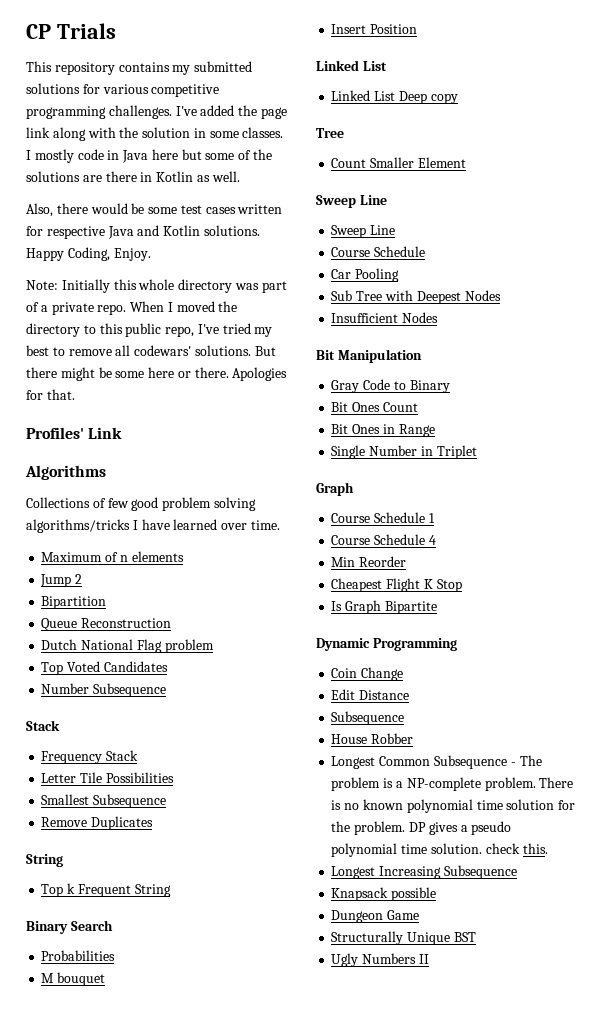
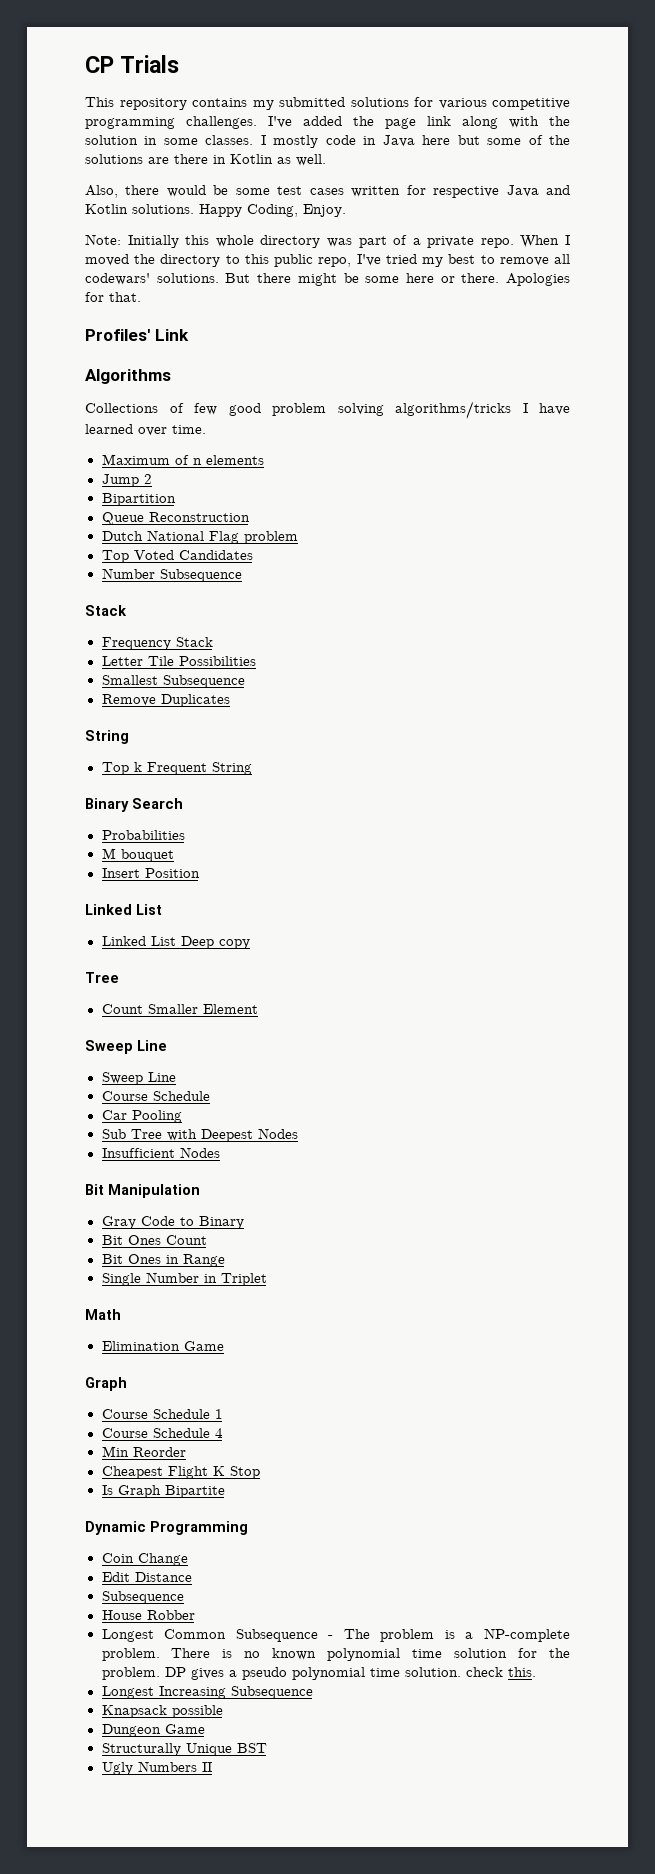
+ Math
+ Elimination Game

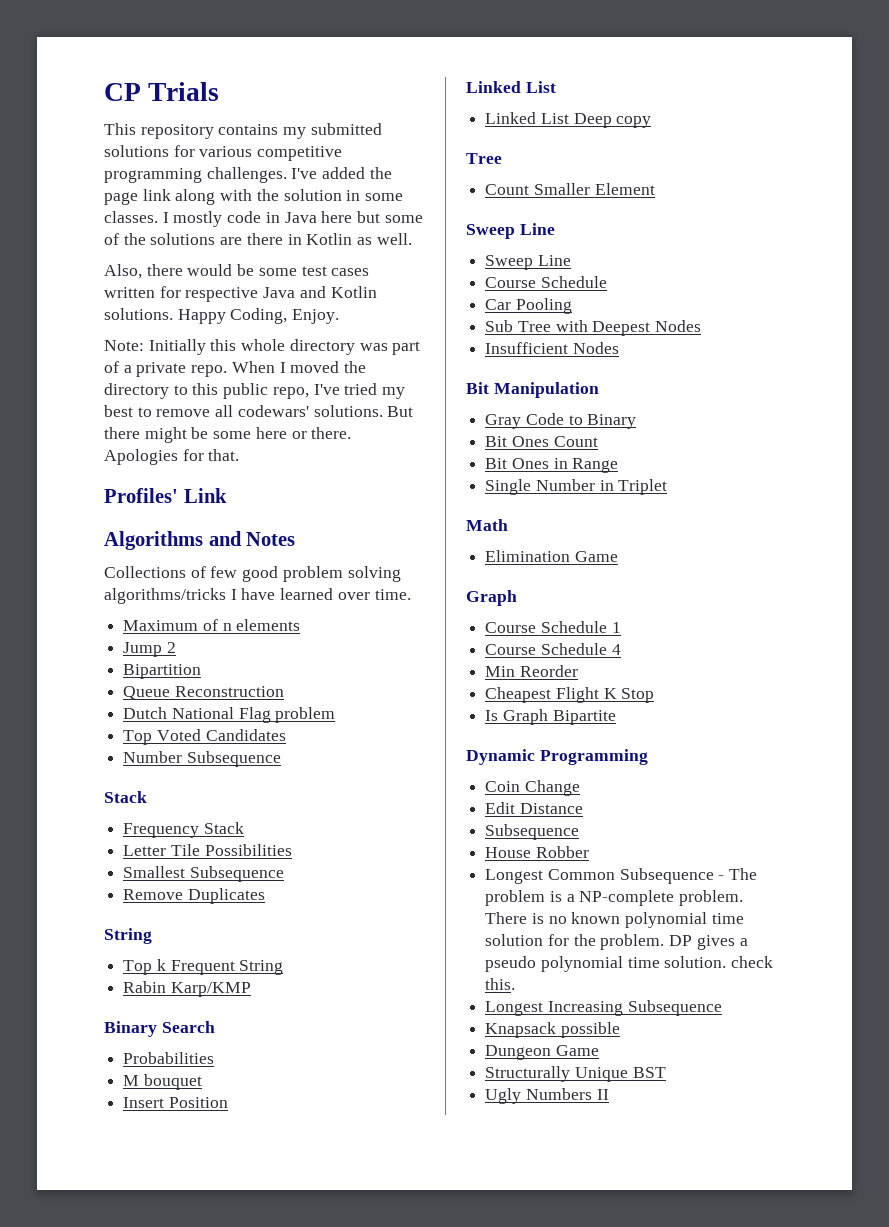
- Algorithms
+ Algorithms and Notes
+ Rabin Karp/KMP

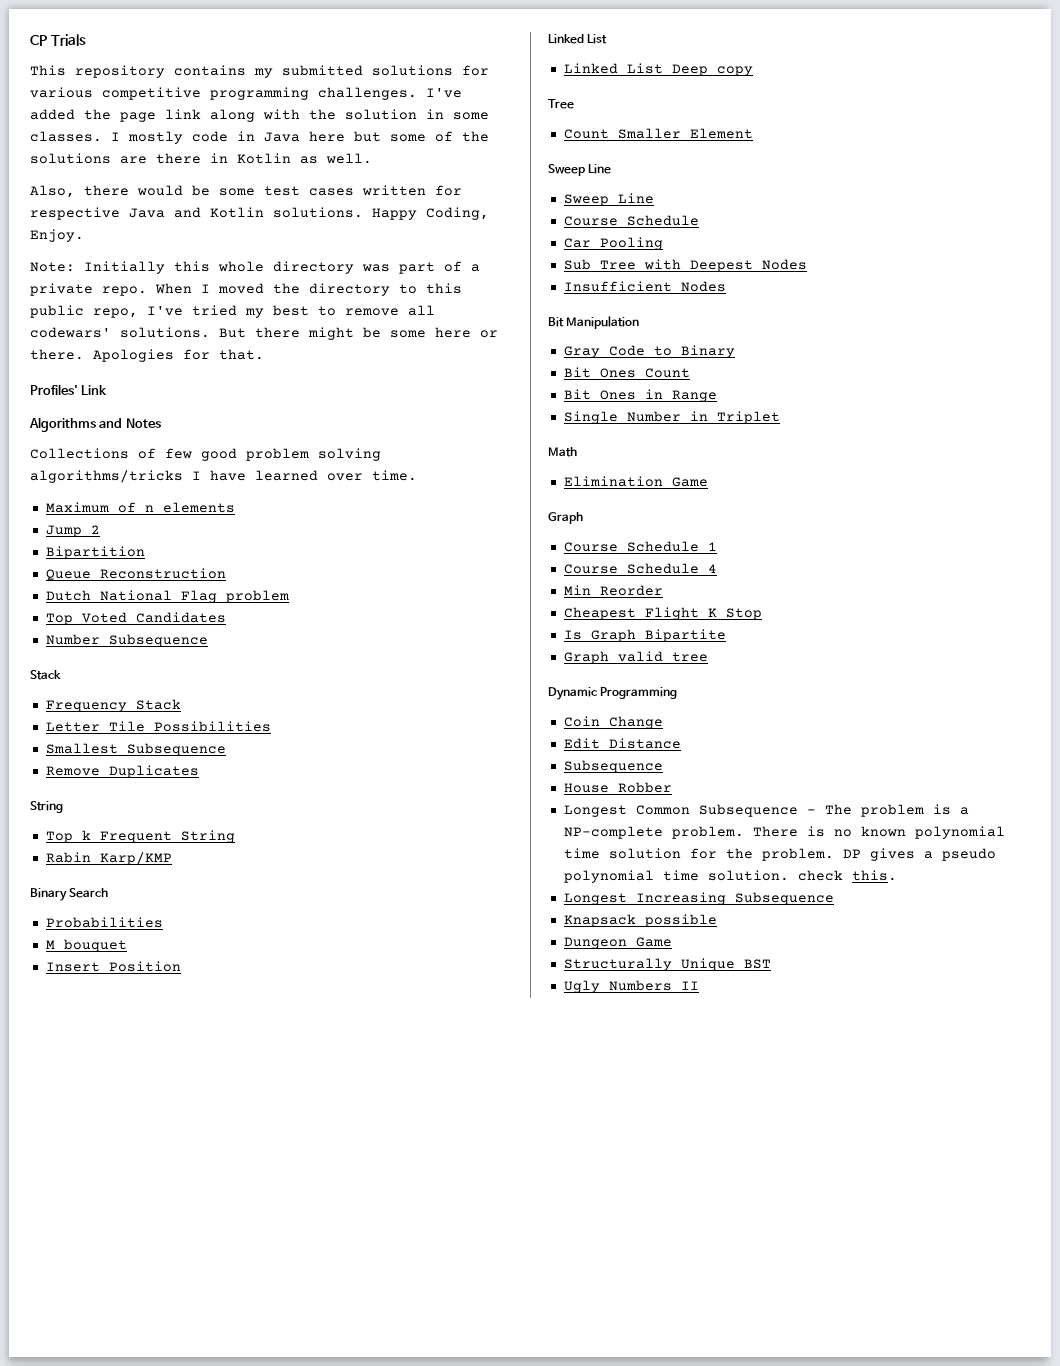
+ Graph valid tree

